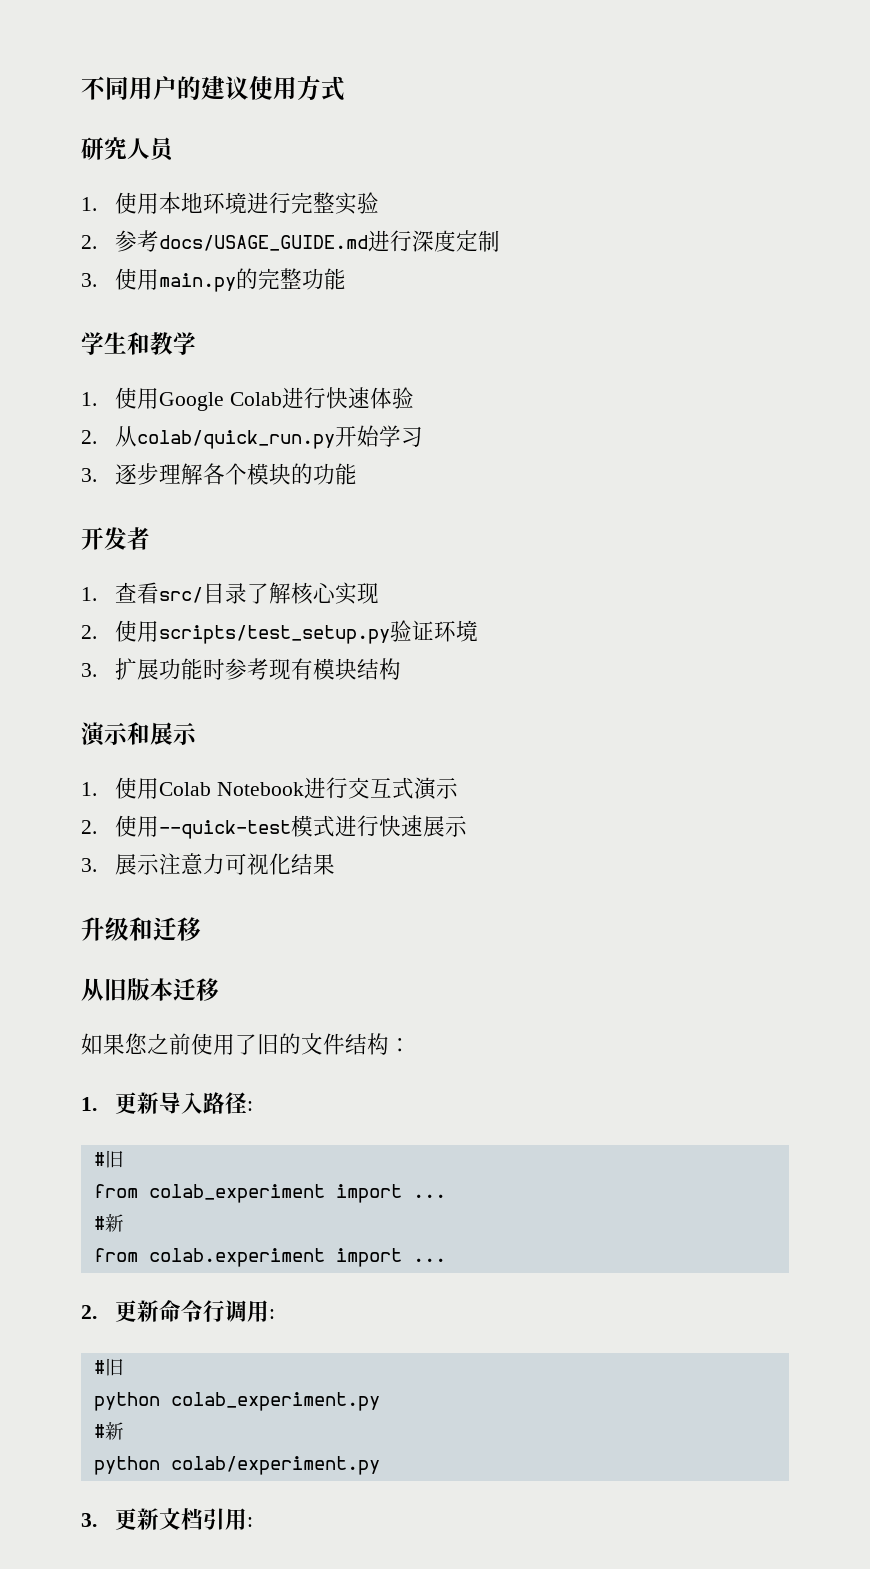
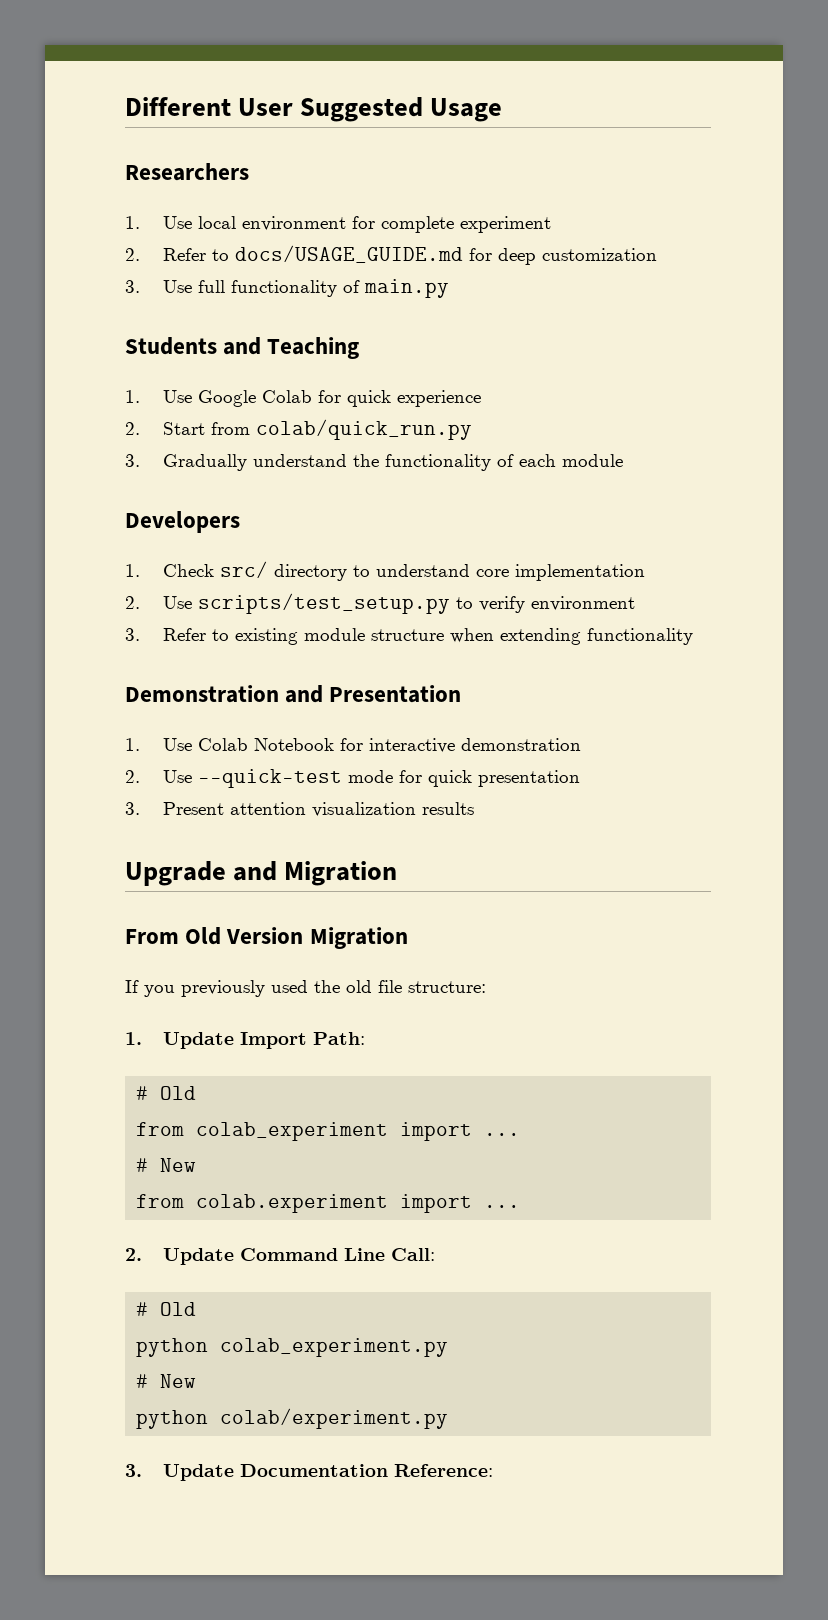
- 不同用户的建议使用方式
- 研究人员
- 1.使用本地环境进行完整实验
- 2.参考docs/USAGE_GUIDE.md进行深度定制
- 3.使用main.py的完整功能
- 学生和教学
- 1.使用Google Colab进行快速体验
- 2.从colab/quick_run.py开始学习
- 3.逐步理解各个模块的功能
- 开发者
- 1.查看src/目录了解核心实现
- 2.使用scripts/test_setup.py验证环境
- 3.扩展功能时参考现有模块结构
- 演示和展示
- 1.使用Colab Notebook进行交互式演示
- 2.使用--quick-test模式进行快速展示
- 3.展示注意力可视化结果
- 升级和迁移
- 从旧版本迁移
- 如果您之前使用了旧的文件结构：
- 1.更新导入路径:
- #旧
+ Different User Suggested Usage
+ Researchers
+ 1. Use local environment for complete experiment
+ 2. Refer to docs/USAGE_GUIDE.md for deep customization
+ 3. Use full functionality of main.py
+ Students and Teaching
+ 1. Use Google Colab for quick experience
+ 2. Start from colab/quick_run.py
+ 3. Gradually understand the functionality of each module
+ Developers
+ 1. Check src/ directory to understand core implementation
+ 2. Use scripts/test_setup.py to verify environment
+ 3. Refer to existing module structure when extending functionality
+ Demonstration and Presentation
+ 1. Use Colab Notebook for interactive demonstration
+ 2. Use --quick-test mode for quick presentation
+ 3. Present attention visualization results
+ Upgrade and Migration
+ From Old Version Migration
+ If you previously used the old file structure:
+ 1. Update Import Path:
+ # Old
  from colab_experiment import ...
- #新
+ # New
- 2.更新命令行调用:
- #旧
+ 2. Update Command Line Call:
+ # Old
  python colab_experiment.py
- #新
+ # New
- 3.更新文档引用:
+ 3. Update Documentation Reference:

